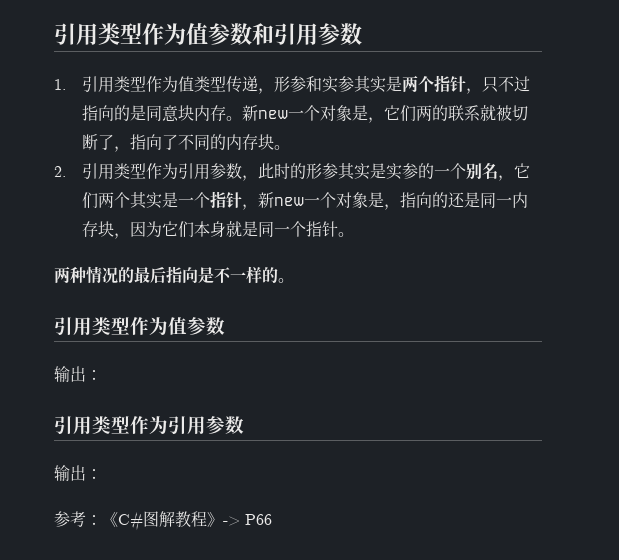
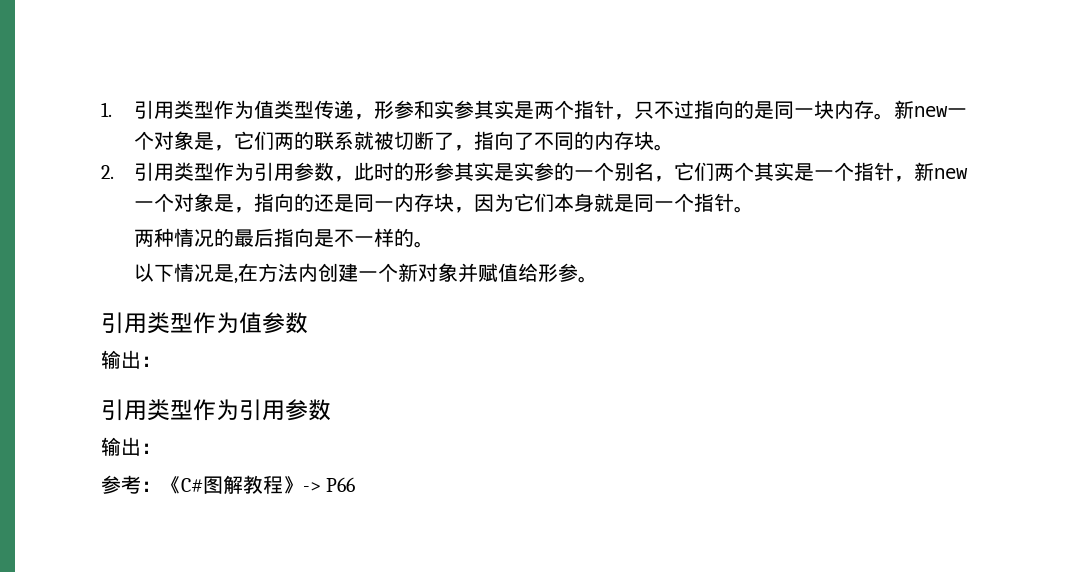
- 引用类型作为值参数和引用参数
- 1.引用类型作为值类型传递，形参和实参其实是两个指针，只不过指向的是同意块内存。
+ 1.引用类型作为值类型传递，形参和实参其实是两个指针，只不过指向的是同一块内存。
+ 以下情况是,在方法内创建一个新对象并赋值给形参。

